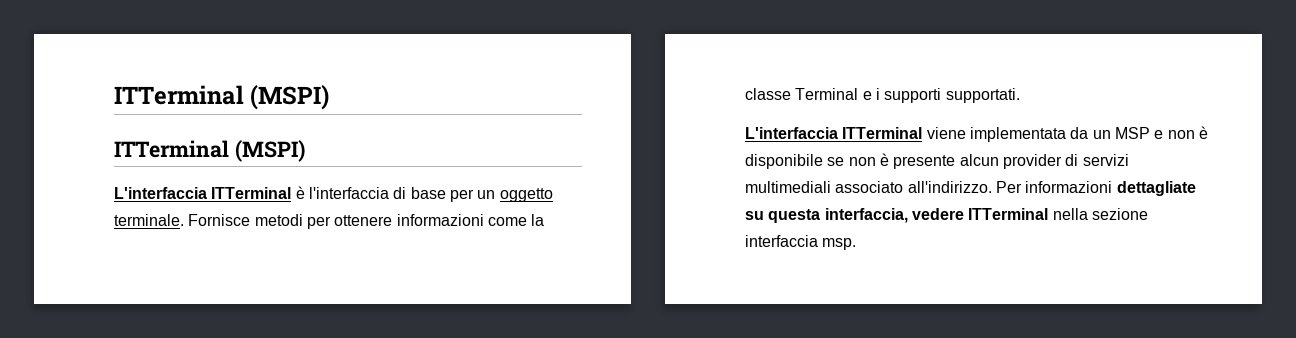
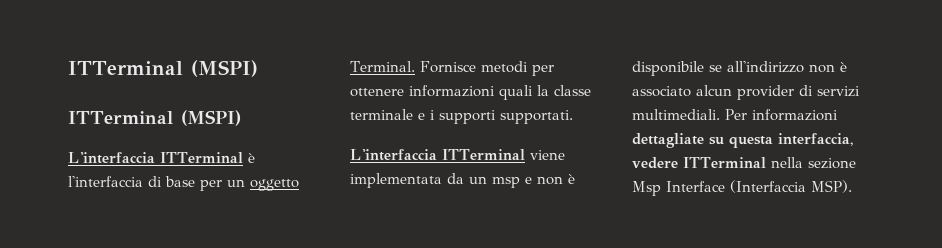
- L'interfaccia ITTerminal è l'interfaccia di base per un oggetto terminale.
+ L'interfaccia ITTerminal è l'interfaccia di base per un oggetto Terminal.
- Fornisce metodi per ottenere informazioni come la classe Terminal e i supporti supportati.
+ Fornisce metodi per ottenere informazioni quali la classe terminale e i supporti supportati.
- L'interfaccia ITTerminal viene implementata da un MSP e non è disponibile se non è presente alcun provider di servizi multimediali associato all'indirizzo.
+ L'interfaccia ITTerminal viene implementata da un msp e non è disponibile se all'indirizzo non è associato alcun provider di servizi multimediali.
- Per informazioni dettagliate su questa interfaccia, vedere ITTerminal nella sezione interfaccia msp.
+ Per informazioni dettagliate su questa interfaccia, vedere ITTerminal nella sezione Msp Interface (Interfaccia MSP).

